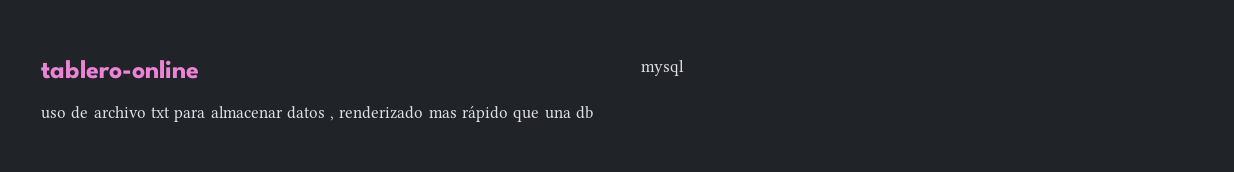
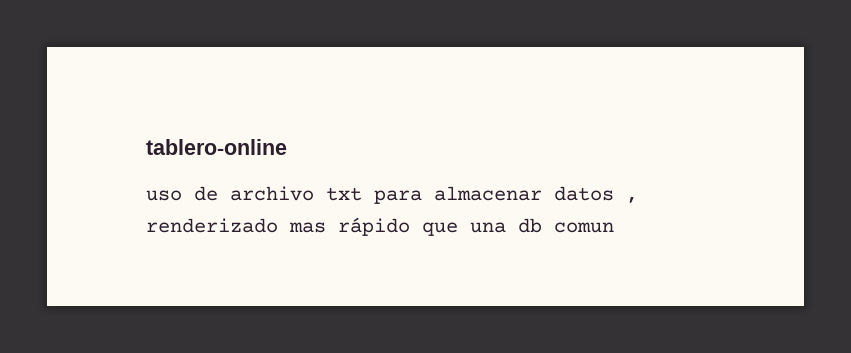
- uso de archivo txt para almacenar datos , renderizado mas rápido que una db mysql
+ uso de archivo txt para almacenar datos , renderizado mas rápido que una db comun

